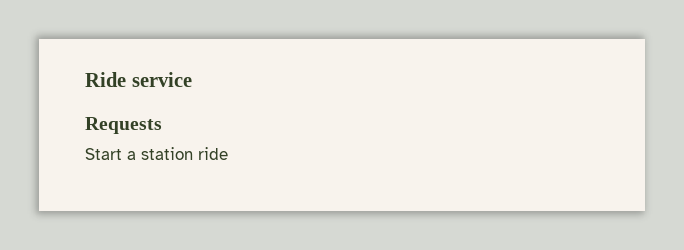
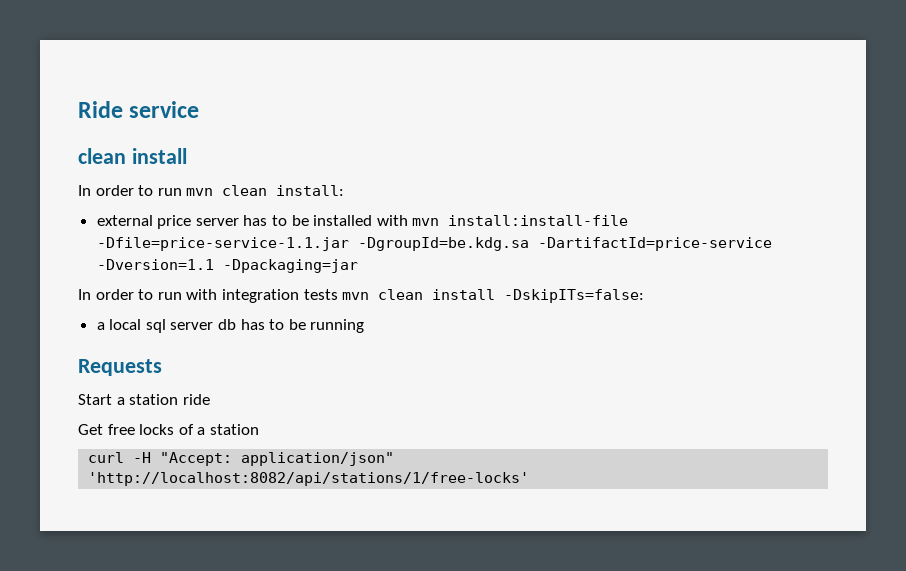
  Ride service
+ clean install
+ In order to run mvn clean install:
+ external price server has to be installed with mvn install:install-file -Dfile=price-service-1.1.jar -DgroupId=be.kdg.sa -DartifactId=price-service -Dversion=1.1 -Dpackaging=jar
+ In order to run with integration tests mvn clean install -DskipITs=false:
+ a local sql server db has to be running
+ Get free locks of a station
+ curl -H "Accept: application/json" 'http://localhost:8082/api/stations/1/free-locks'

